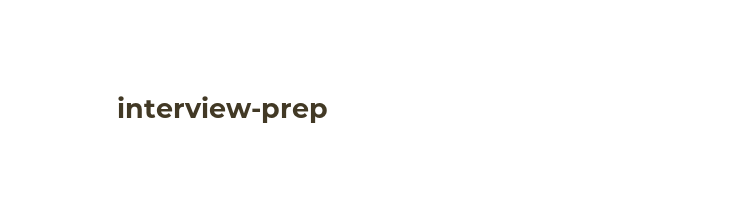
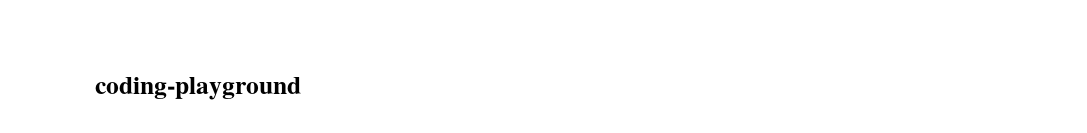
- interview-prep
+ coding-playground

